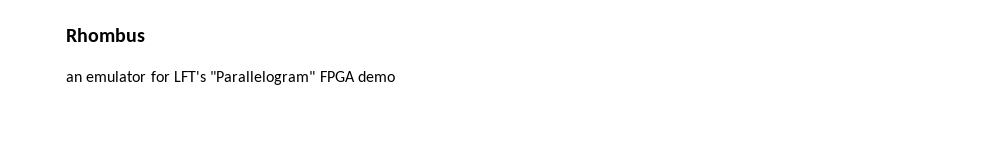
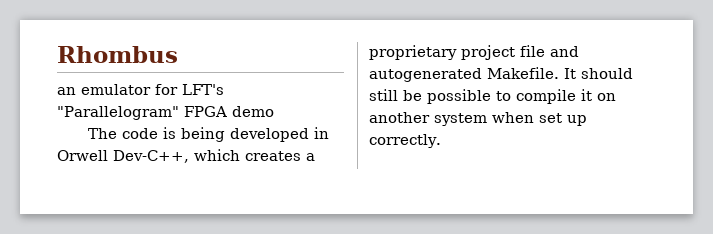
+ The code is being developed in Orwell Dev-C++, which creates a proprietary project file and autogenerated Makefile. It should still be possible to compile it on another system when set up correctly.

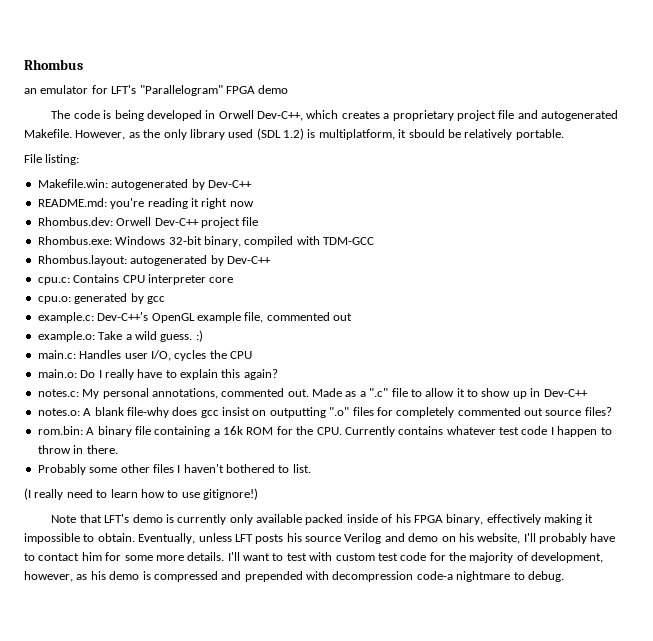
- It should still be possible to compile it on another system when set up correctly.
+ However, as the only library used (SDL 1.2) is multiplatform, it sbould be relatively portable.
+ File listing:
+ Makefile.win: autogenerated by Dev-C++
+ README.md: you're reading it right now
+ Rhombus.dev: Orwell Dev-C++ project file
+ Rhombus.exe: Windows 32-bit binary, compiled with TDM-GCC
+ Rhombus.layout: autogenerated by Dev-C++
+ cpu.c: Contains CPU interpreter core
+ cpu.o: generated by gcc
+ example.c: Dev-C++'s OpenGL example file, commented out
+ example.o: Take a wild guess. :)
+ main.c: Handles user I/O, cycles the CPU
+ main.o: Do I really have to explain this again?
+ notes.c: My personal annotations, commented out. Made as a ".c" file to allow it to show up in Dev-C++
+ notes.o: A blank file-why does gcc insist on outputting ".o" files for completely commented out source files?
+ rom.bin: A binary file containing a 16k ROM for the CPU. Currently contains whatever test code I happen to throw in there.
+ Probably some other files I haven't bothered to list.
+ (I really need to learn how to use gitignore!)
+ Note that LFT's demo is currently only available packed inside of his FPGA binary, effectively making it impossible to obtain. Eventually, unless LFT posts his source Verilog and demo on his website, I'll probably have to contact him for some more details. I'll want to test with custom test code for the majority of development, however, as his demo is compressed and prepended with decompression code-a nightmare to debug.

